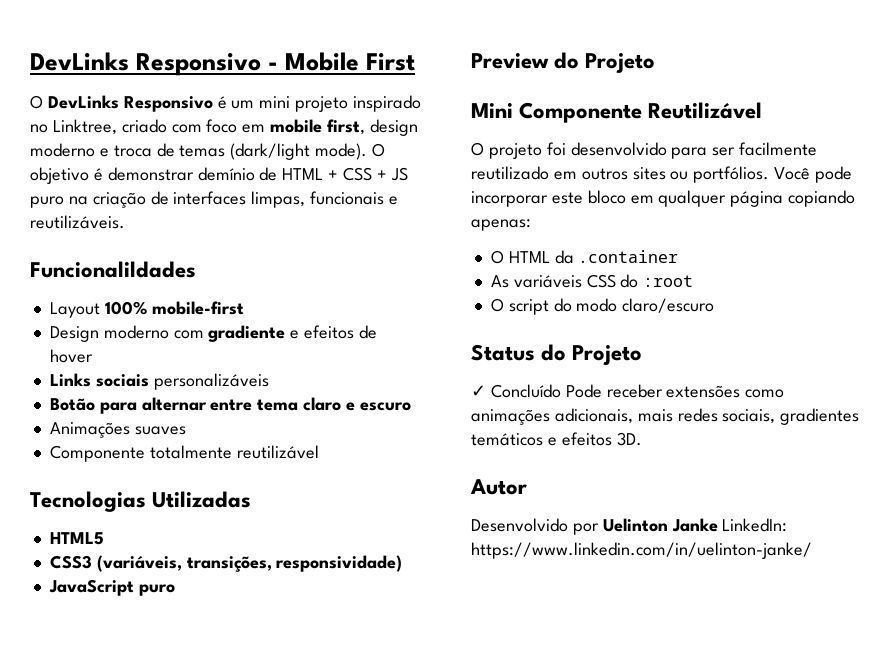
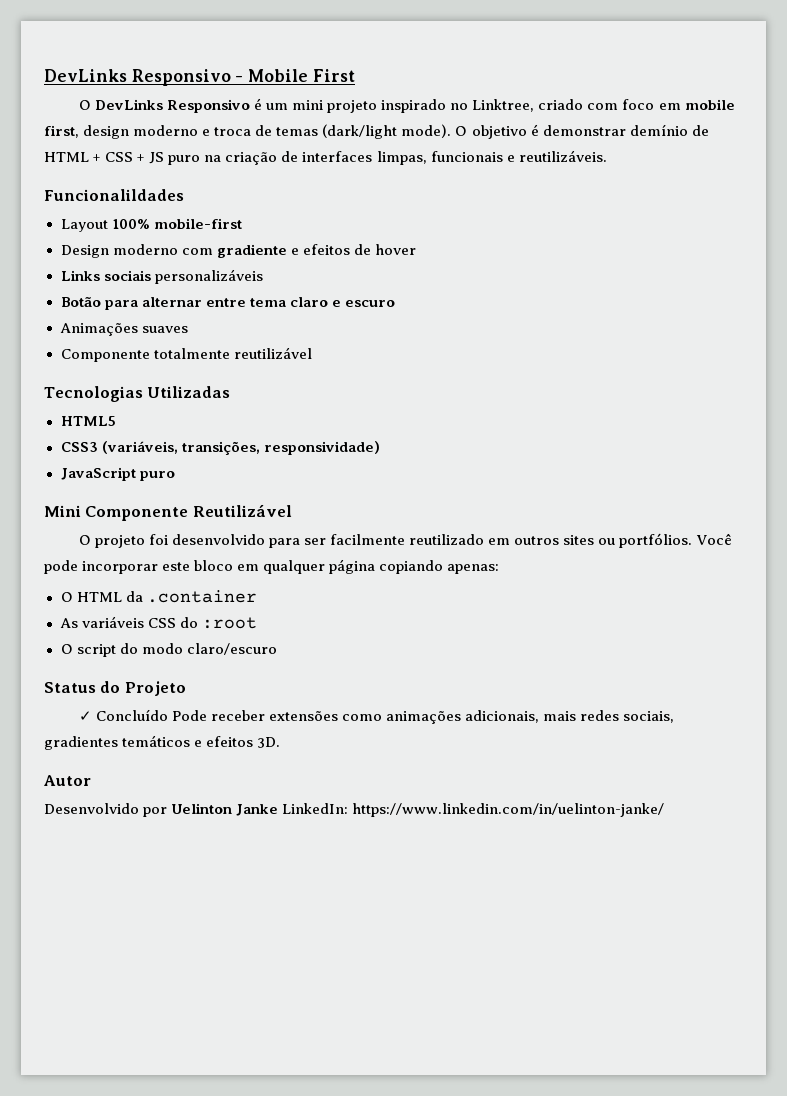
- Preview do Projeto

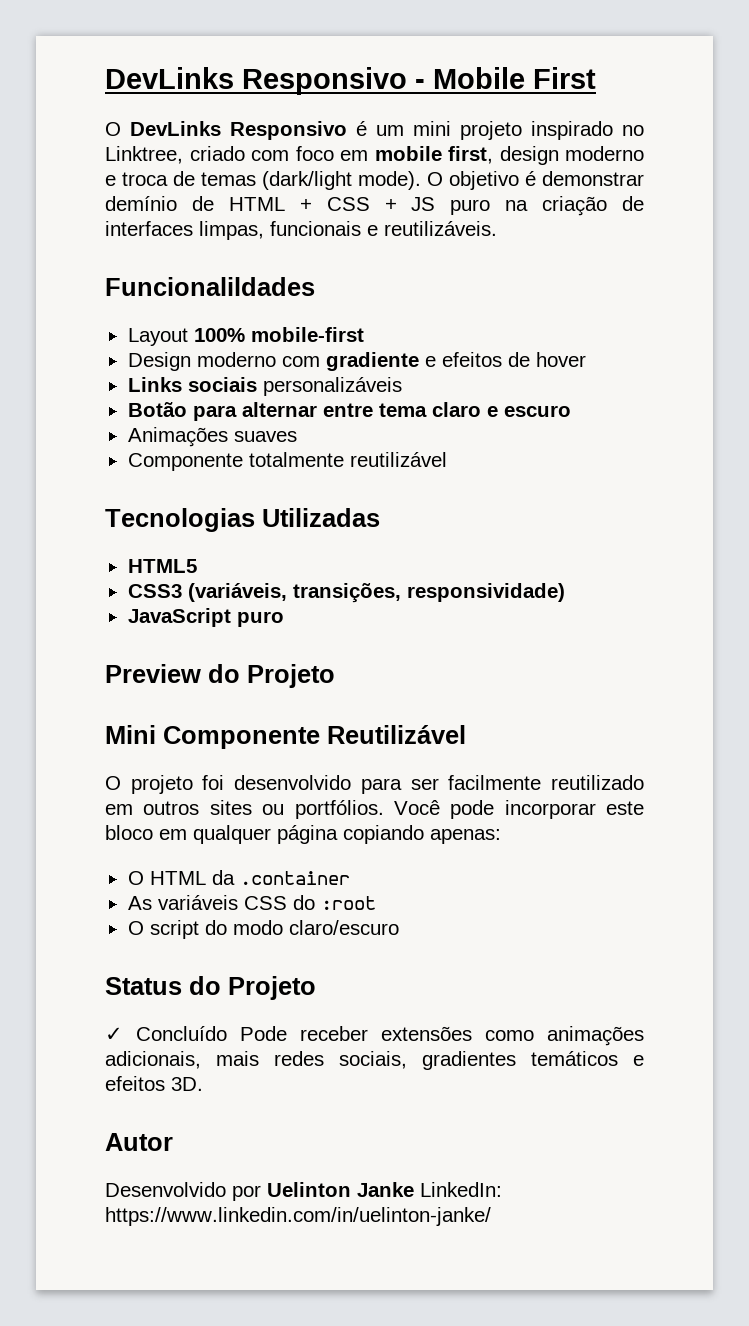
+ Preview do Projeto

